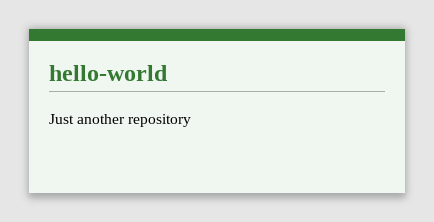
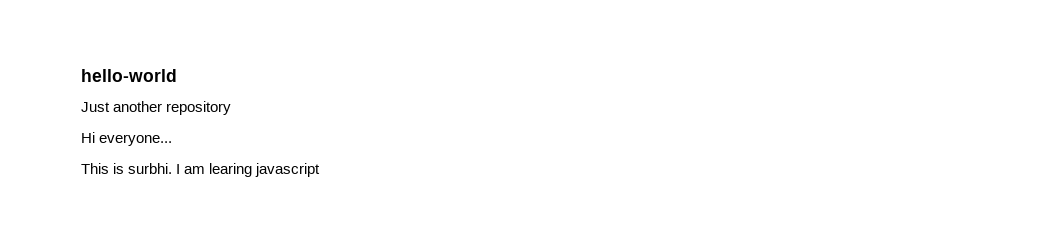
+ Hi everyone...
+ This is surbhi. I am learing javascript

